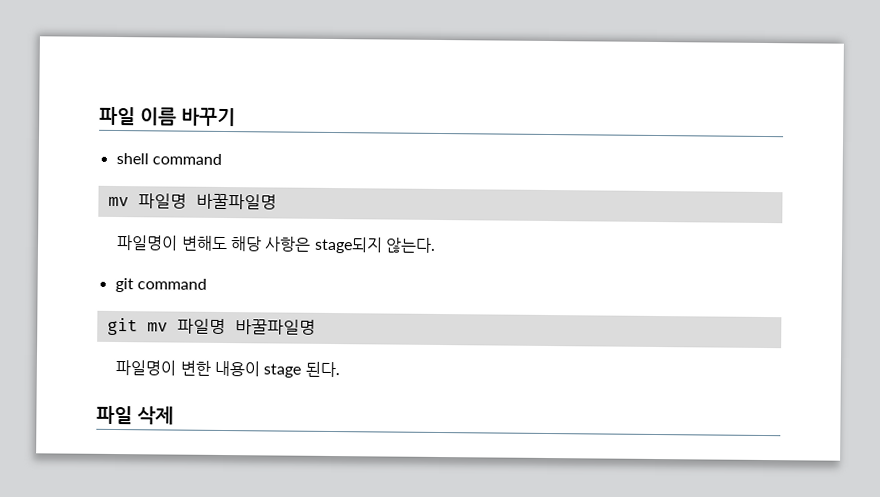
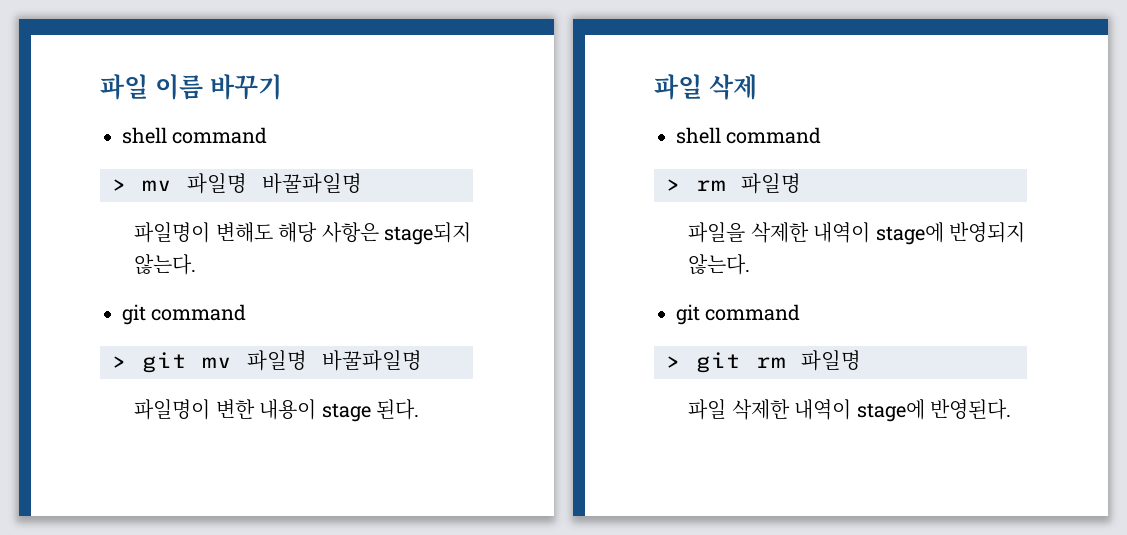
  파일 이름 바꾸기
  shell command
- mv 파일명 바꿀파일명
+ > mv 파일명 바꿀파일명
- git mv 파일명 바꿀파일명
+ > git mv 파일명 바꿀파일명
  파일 삭제
+ shell command
+ > rm 파일명
+ 파일을 삭제한 내역이 stage에 반영되지 않는다.
+ git command
+ > git rm 파일명
+ 파일 삭제한 내역이 stage에 반영된다.

